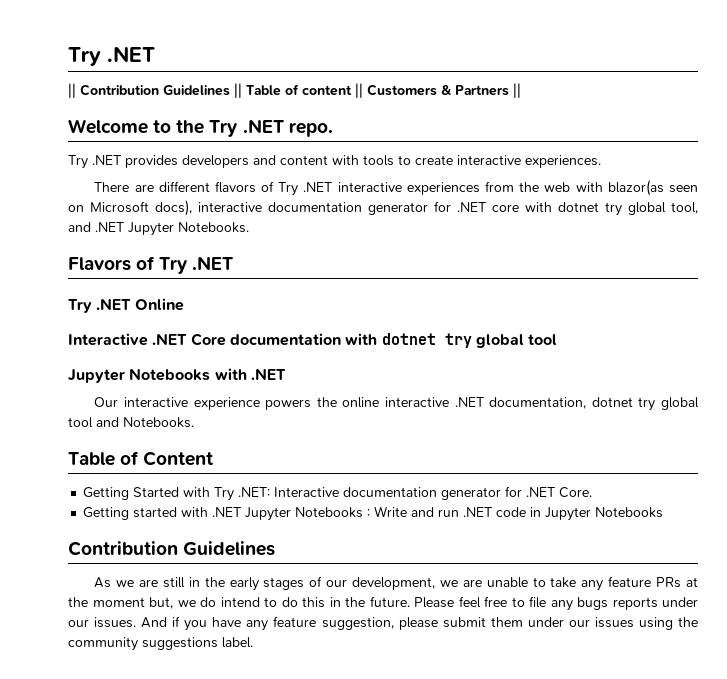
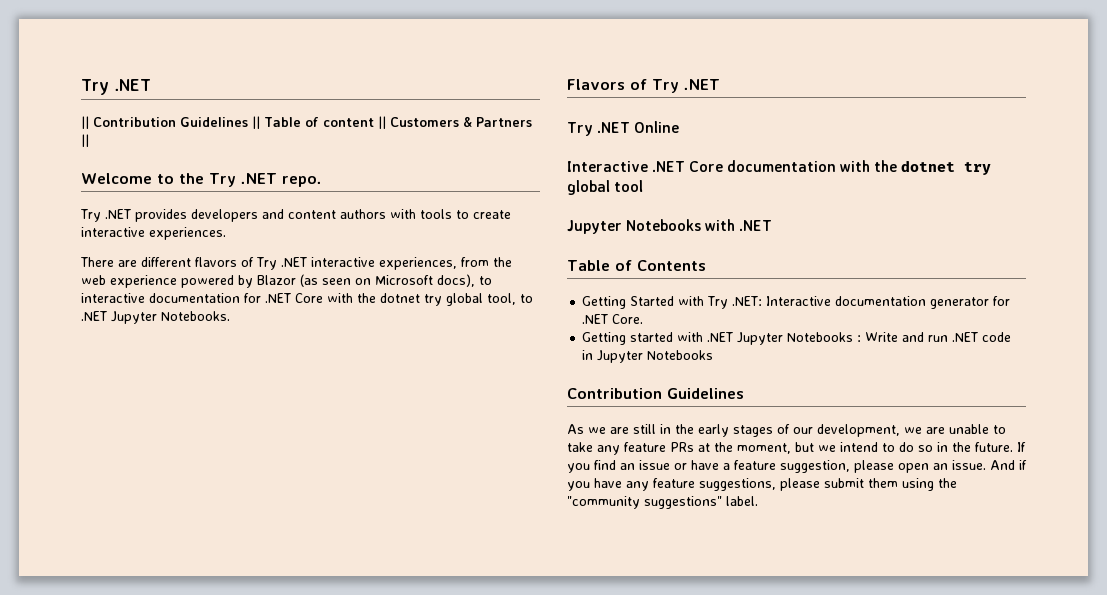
- Try .NET provides developers and content with tools to create interactive experiences.
+ Try .NET provides developers and content authors with tools to create interactive experiences.
- There are different flavors of Try .NET interactive experiences from the web with blazor(as seen on Microsoft docs), interactive documentation generator for .NET core with dotnet try global tool, and .NET Jupyter Notebooks.
+ There are different flavors of Try .NET interactive experiences, from the web experience powered by Blazor (as seen on Microsoft docs), to interactive documentation for .NET Core with the dotnet try global tool, to .NET Jupyter Notebooks.
- Interactive .NET Core documentation with dotnet try global tool
+ Interactive .NET Core documentation with the dotnet try global tool
- Our interactive experience powers the online interactive .NET documentation, dotnet try global tool and Notebooks.
- Table of Content
+ Table of Contents
- As we are still in the early stages of our development, we are unable to take any feature PRs at the moment but, we do intend to do this in the future.
+ As we are still in the early stages of our development, we are unable to take any feature PRs at the moment, but we intend to do so in the future.
- Please feel free to file any bugs reports under our issues.
+ If you find an issue or have a feature suggestion, please open an issue.
- And if you have any feature suggestion, please submit them under our issues using the community suggestions label.
+ And if you have any feature suggestions, please submit them using the "community suggestions" label.

